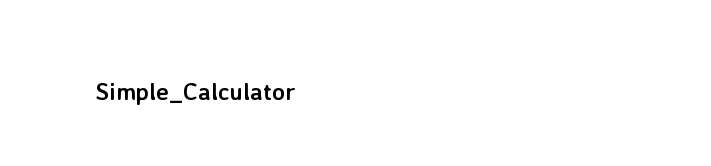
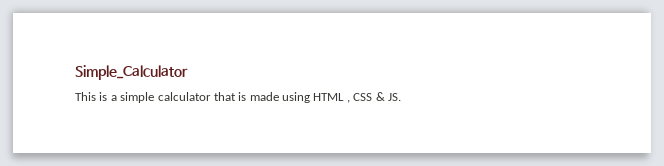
+ This is a simple calculator that is made using HTML , CSS & JS.

